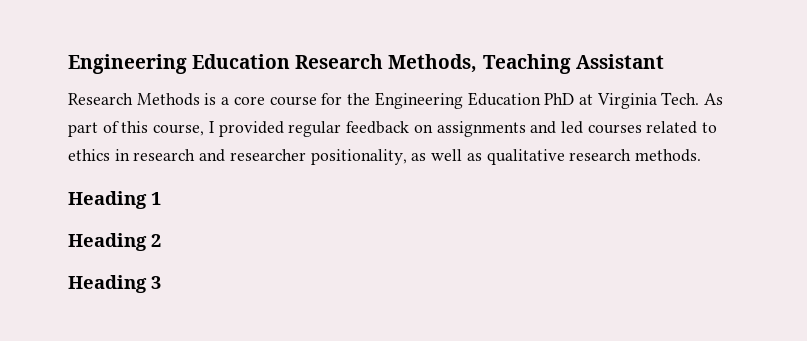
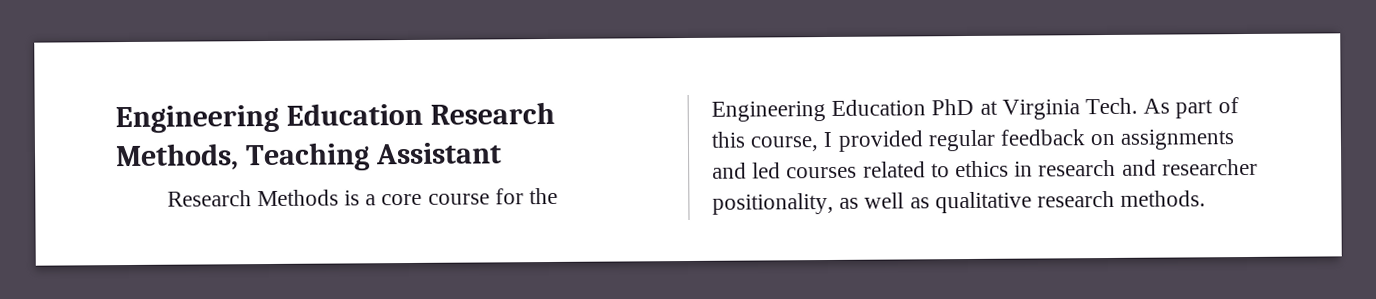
- Heading 1
- Heading 2
- Heading 3

